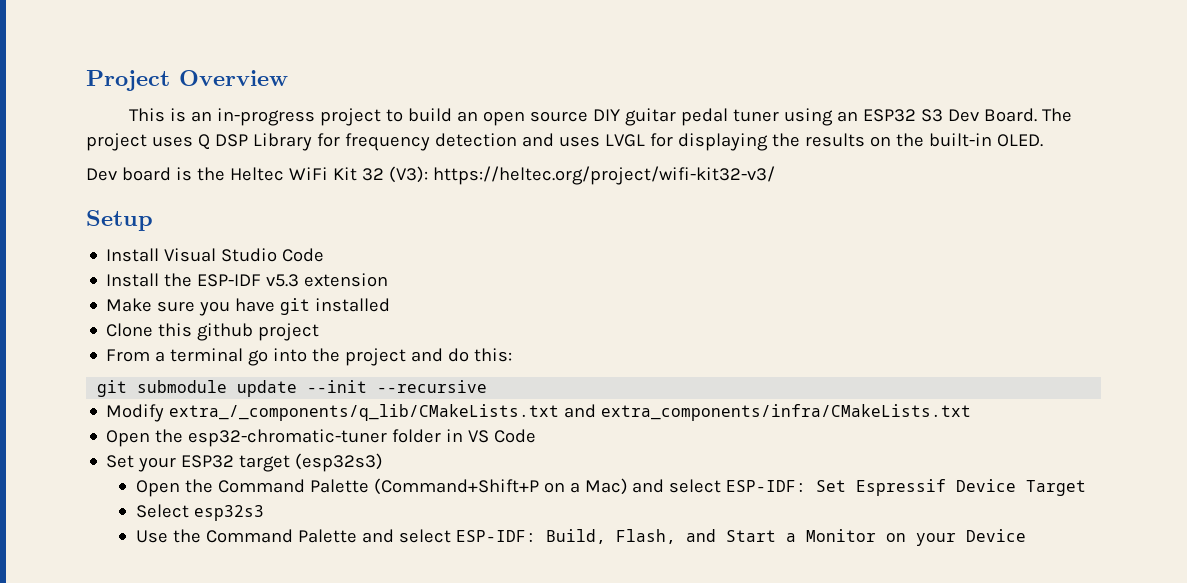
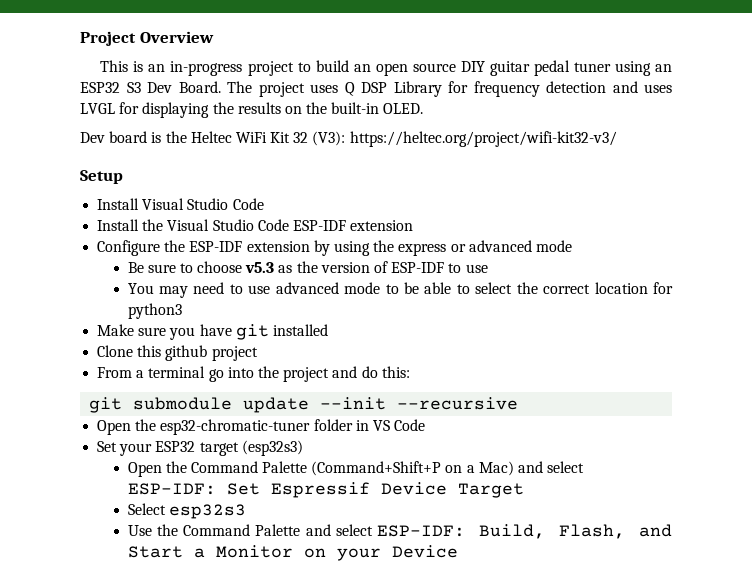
- Install the ESP-IDF v5.3 extension
+ Install the Visual Studio Code ESP-IDF extension
+ Configure the ESP-IDF extension by using the express or advanced mode
+ Be sure to choose v5.3 as the version of ESP-IDF to use
+ You may need to use advanced mode to be able to select the correct location for python3
- Modify extra_/_components/q_lib/CMakeLists.txt and extra_components/infra/CMakeLists.txt

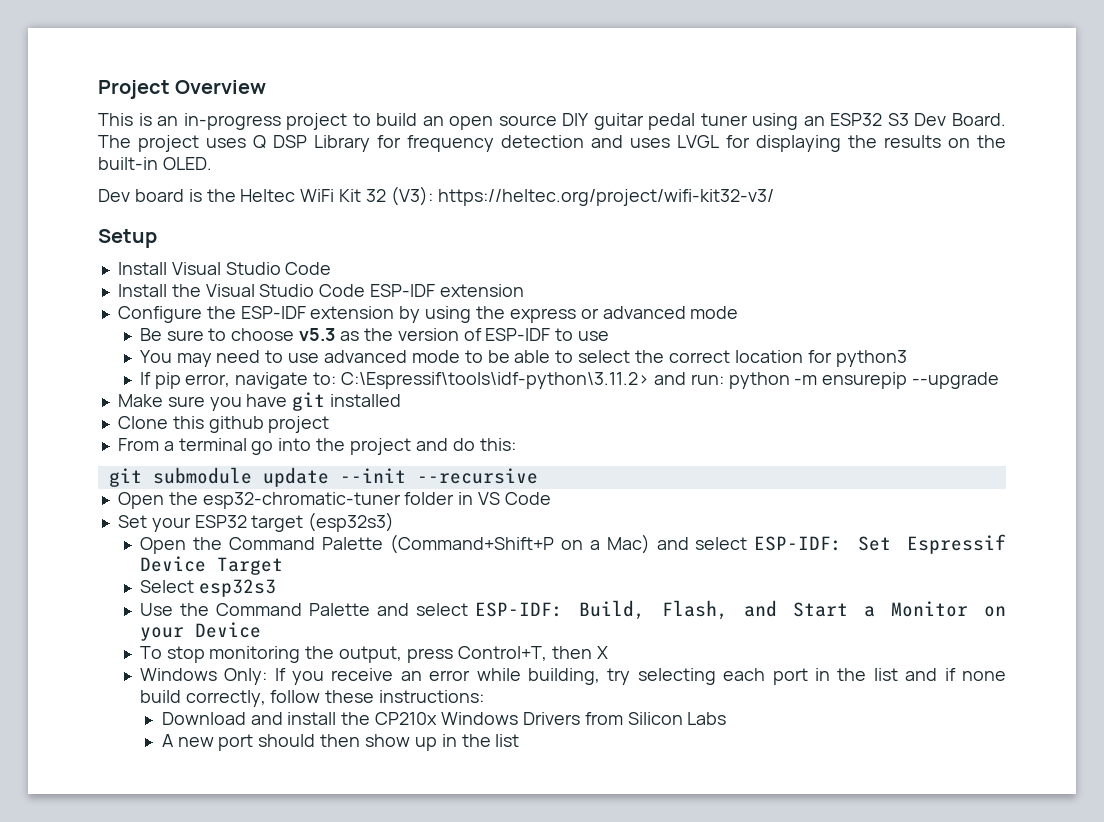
+ If pip error, navigate to: C:\Espressif\tools\idf-python\3.11.2> and run: python -m ensurepip --upgrade
+ To stop monitoring the output, press Control+T, then X
+ Windows Only: If you receive an error while building, try selecting each port in the list and if none build correctly, follow these instructions:
+ Download and install the CP210x Windows Drivers from Silicon Labs
+ A new port should then show up in the list

